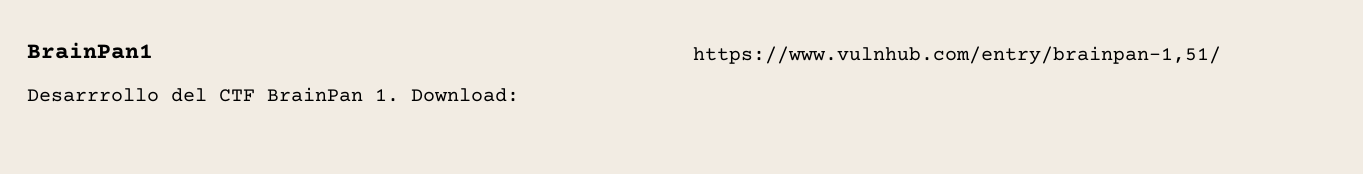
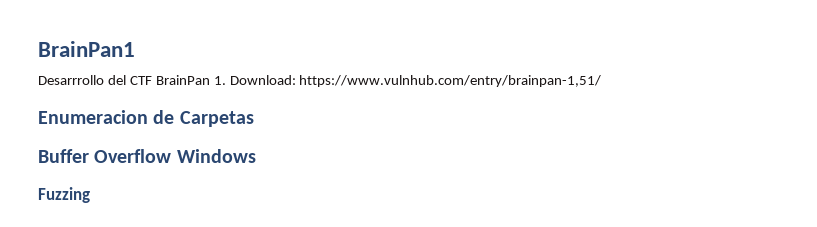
+ Enumeracion de Carpetas
+ Buffer Overflow Windows
+ Fuzzing

